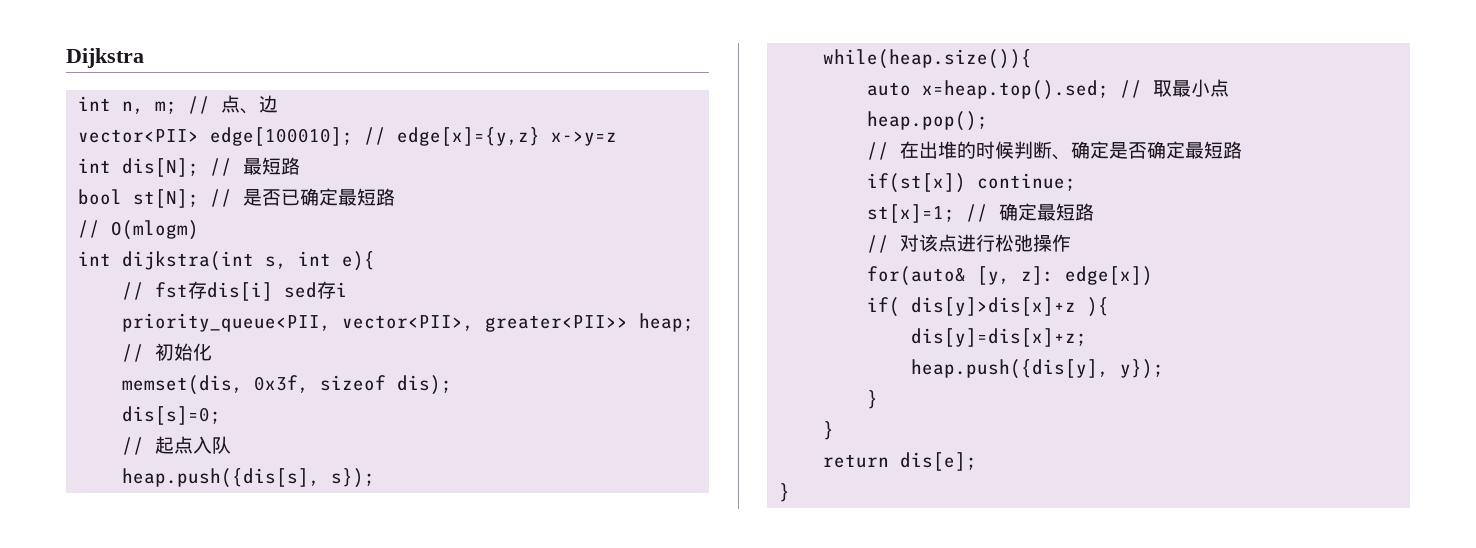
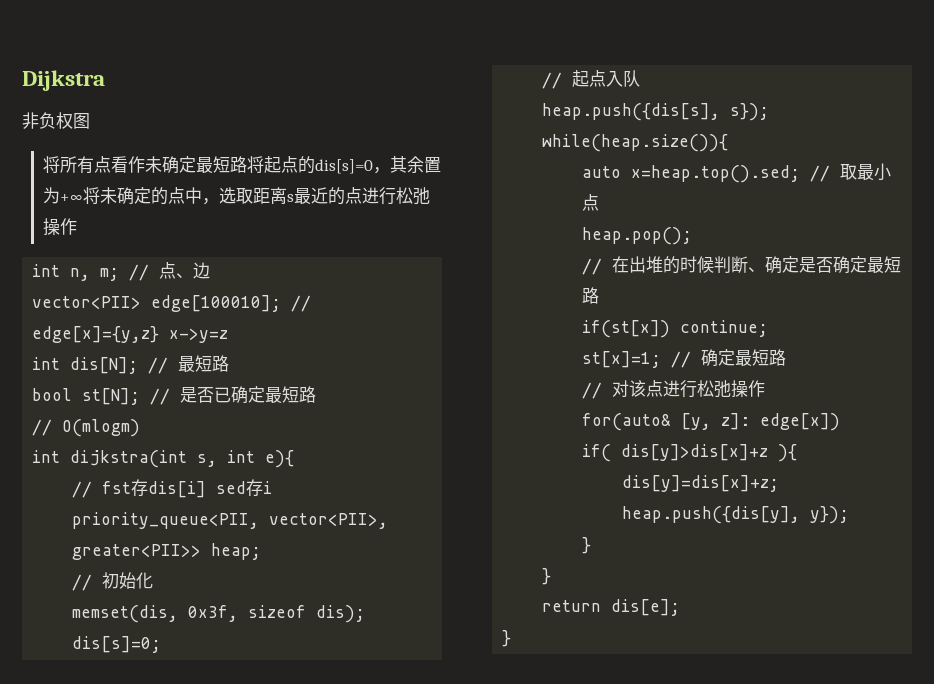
+ 非负权图
+ 将所有点看作未确定最短路将起点的dis[s]=0，其余置为+∞将未确定的点中，选取距离s最近的点进行松弛操作

